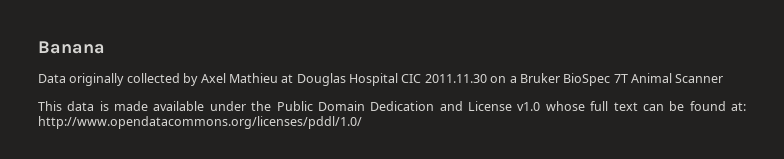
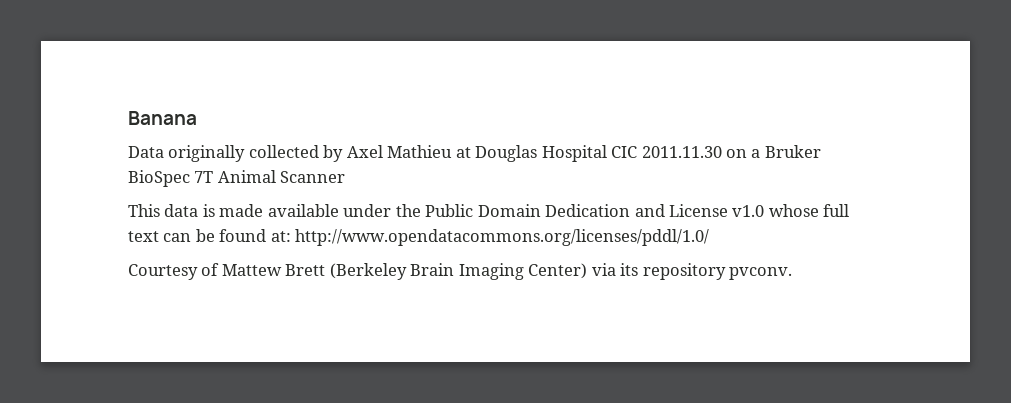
+ Courtesy of Mattew Brett (Berkeley Brain Imaging Center) via its repository pvconv.

